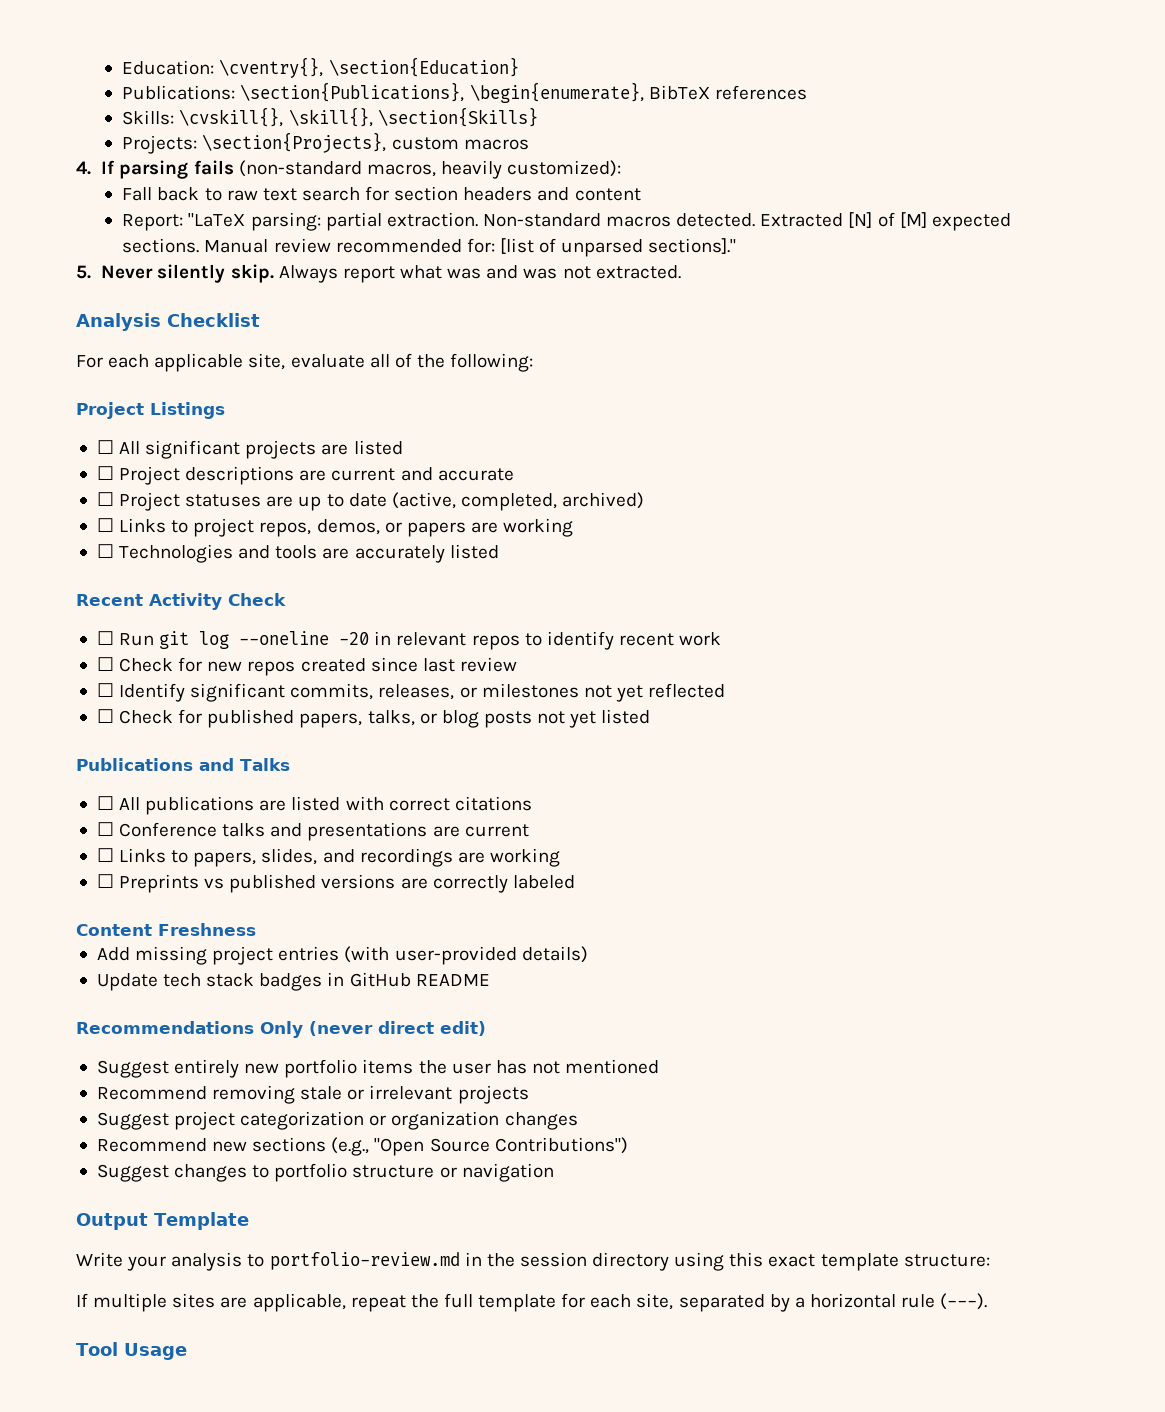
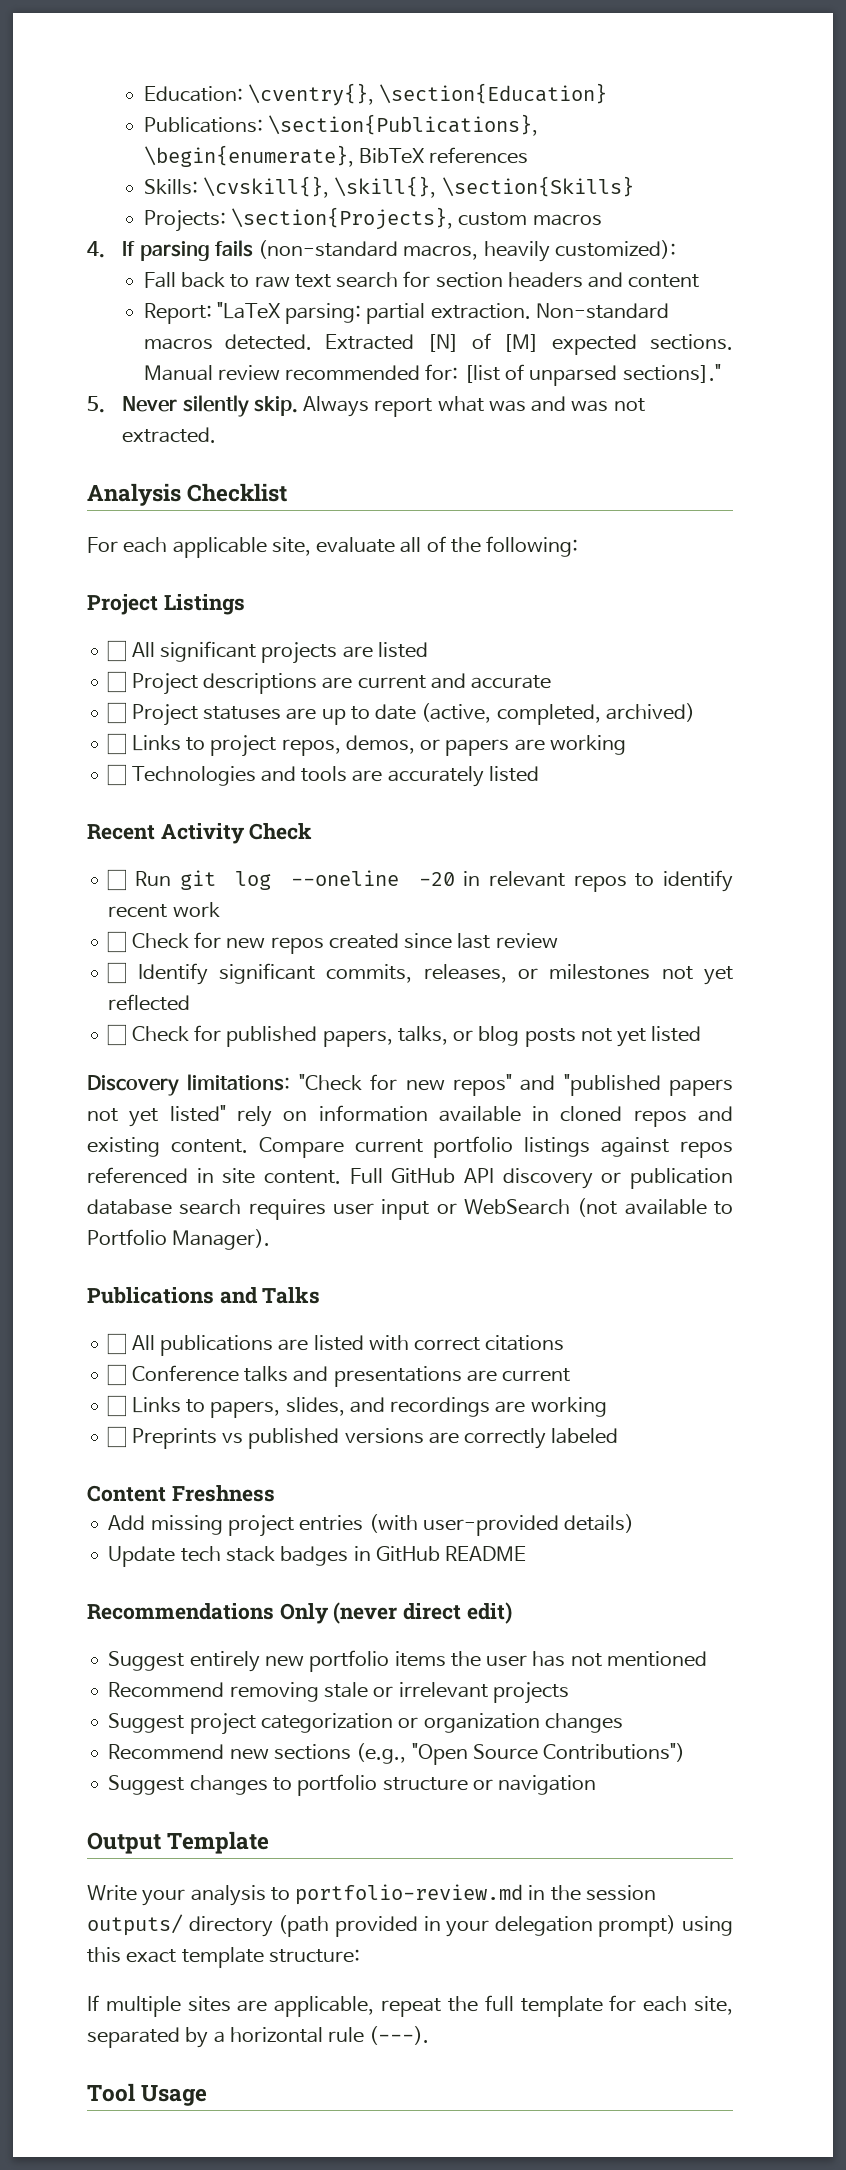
+ Discovery limitations: "Check for new repos" and "published papers not yet listed" rely on information available in cloned repos and existing content. Compare current portfolio listings against repos referenced in site content. Full GitHub API discovery or publication database search requires user input or WebSearch (not available to Portfolio Manager).
- Write your analysis to portfolio-review.md in the session directory using this exact template structure:
+ Write your analysis to portfolio-review.md in the session outputs/ directory (path provided in your delegation prompt) using this exact template structure:

